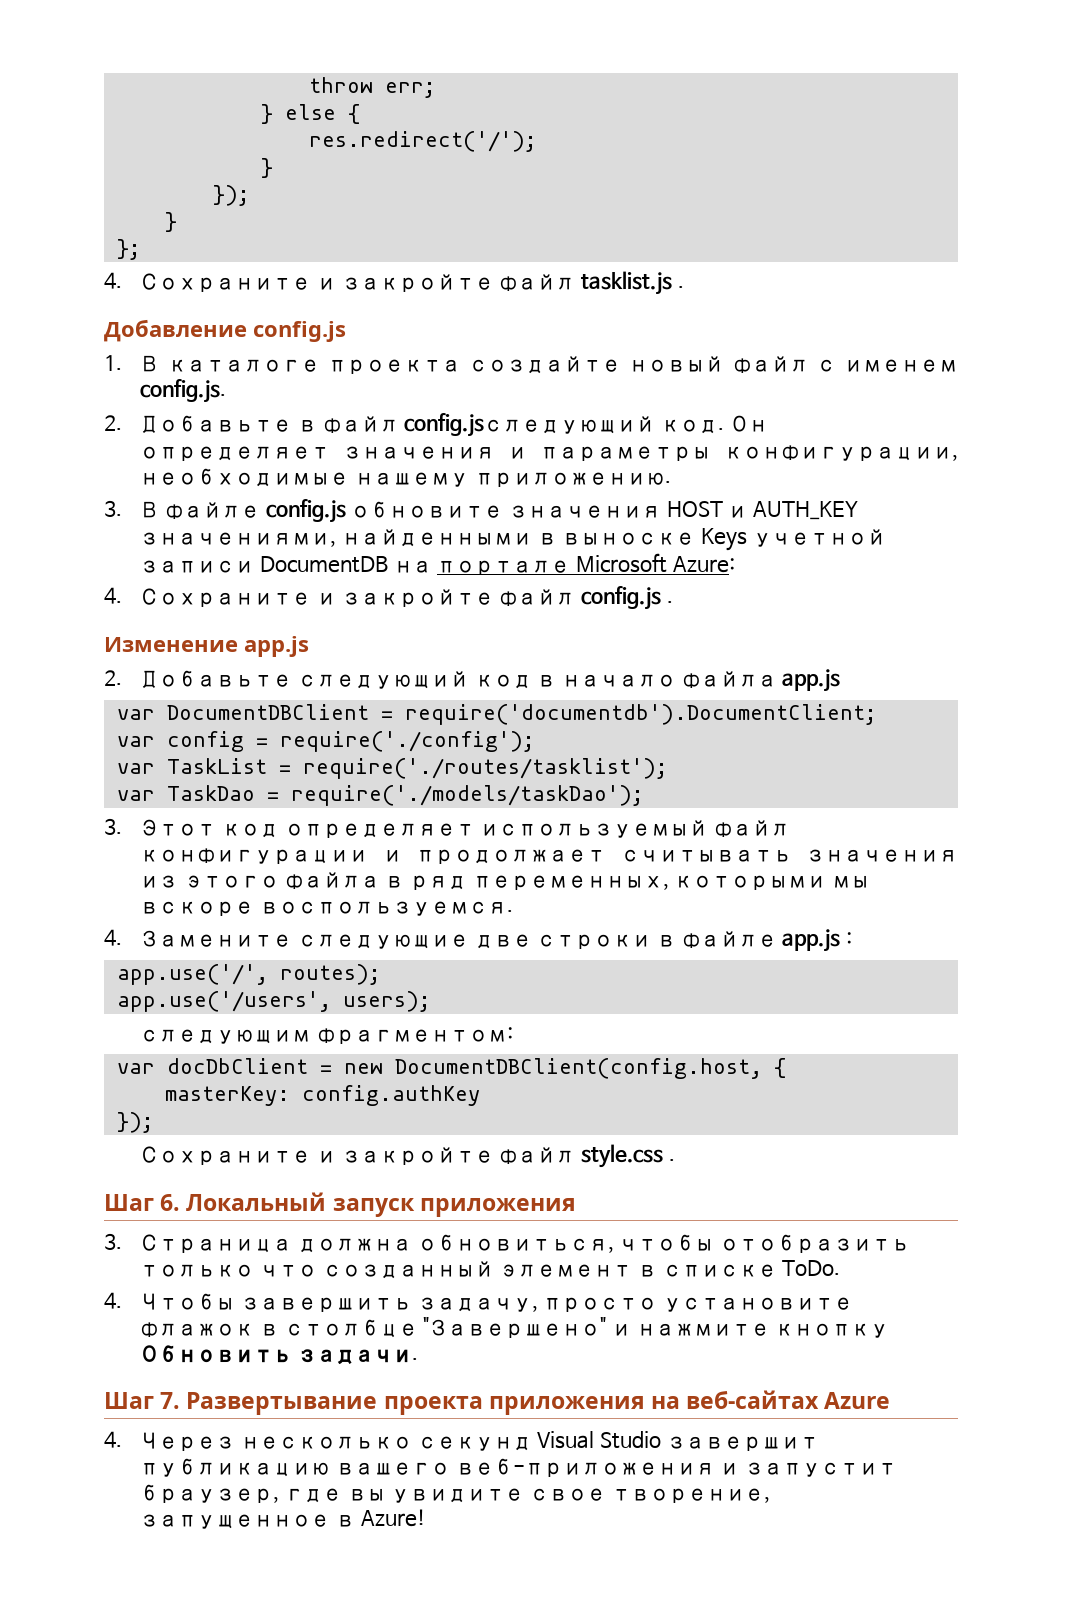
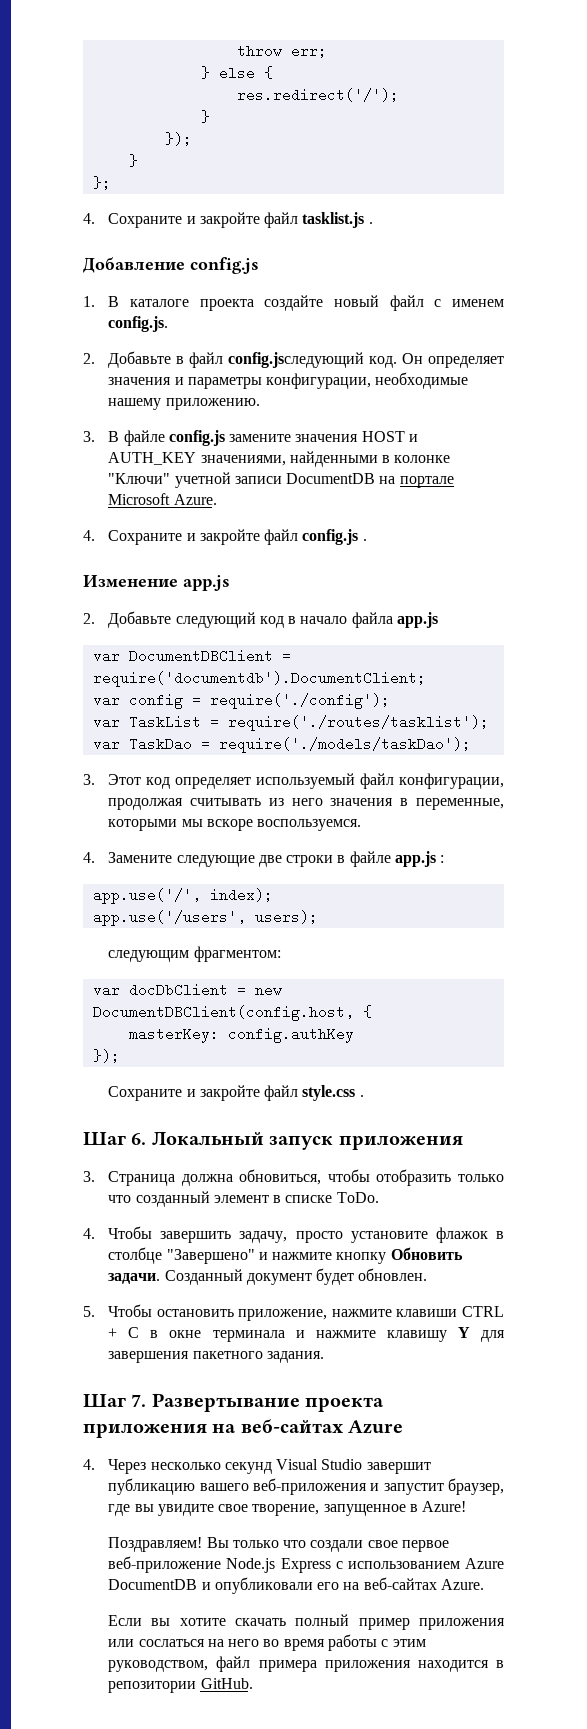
- 3. В файле config.js обновите значения HOST и AUTH_KEY значениями, найденными в выноске Keys учетной записи DocumentDB на портале Microsoft Azure:
+ 3. В файле config.js замените значения HOST и AUTH_KEY значениями, найденными в колонке "Ключи" учетной записи DocumentDB на портале Microsoft Azure.
- 3. Этот код определяет используемый файл конфигурации и продолжает считывать значения из этого файла в ряд переменных, которыми мы вскоре воспользуемся.
+ 3. Этот код определяет используемый файл конфигурации, продолжая считывать из него значения в переменные, которыми мы вскоре воспользуемся.
- app.use('/', routes);
+ app.use('/', index);
+ Созданный документ будет обновлен.
+ 5. Чтобы остановить приложение, нажмите клавиши CTRL + C в окне терминала и нажмите клавишу Y для завершения пакетного задания.
+ Поздравляем! Вы только что создали свое первое веб-приложение Node.js Express с использованием Azure DocumentDB и опубликовали его на веб-сайтах Azure.
+ Если вы хотите скачать полный пример приложения или сослаться на него во время работы с этим руководством, файл примера приложения находится в репозитории GitHub.

